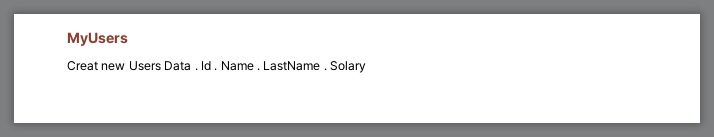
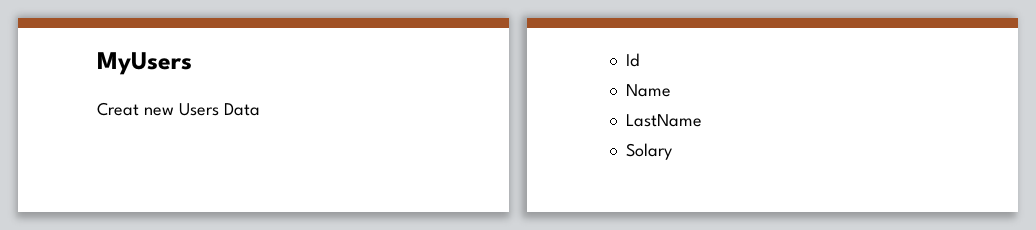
- Creat new Users Data . Id . Name . LastName . Solary
+ Creat new Users Data
+ Id
+ Name
+ LastName
+ Solary

